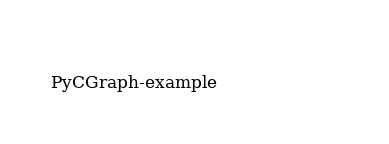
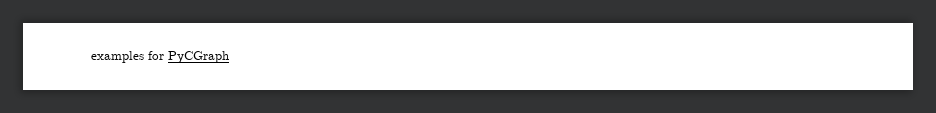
- PyCGraph-example
+ examples for PyCGraph

